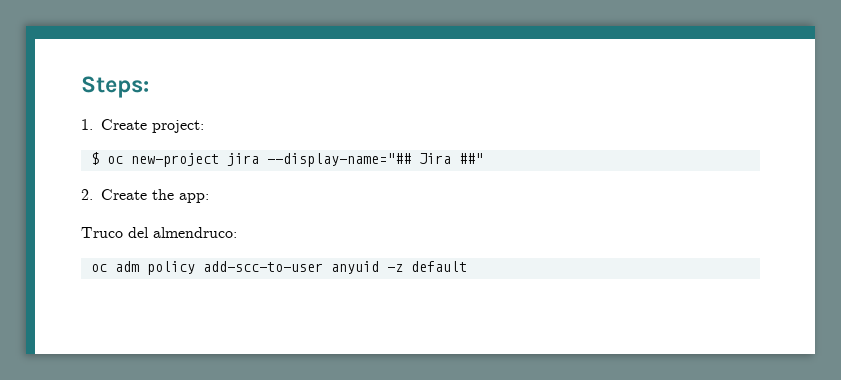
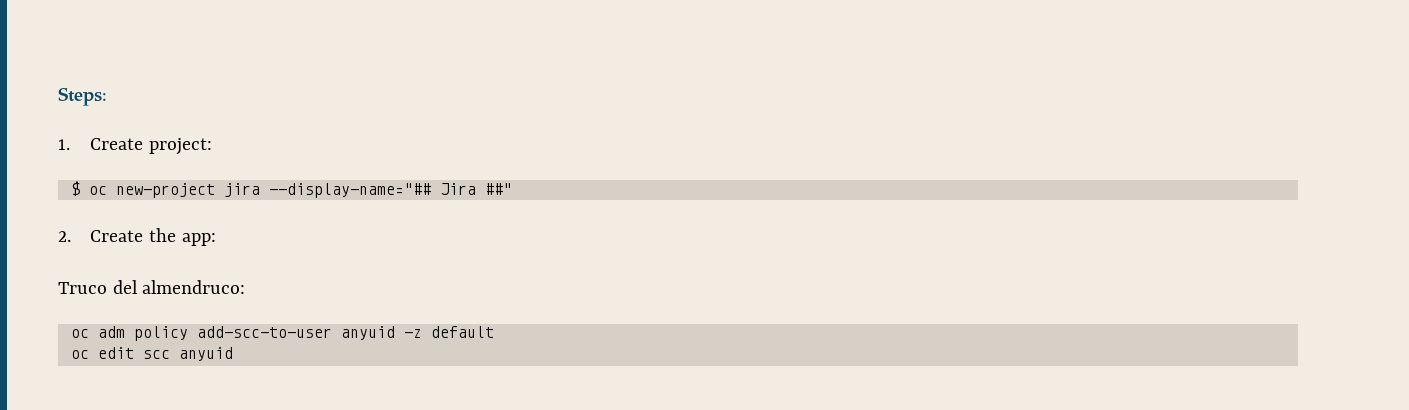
+ oc edit scc anyuid

